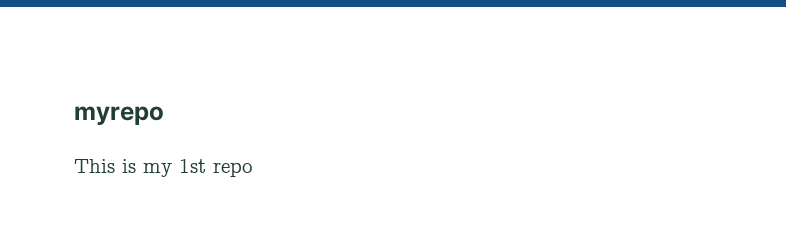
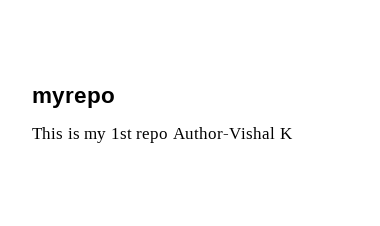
- This is my 1st repo
+ This is my 1st repo Author-Vishal K

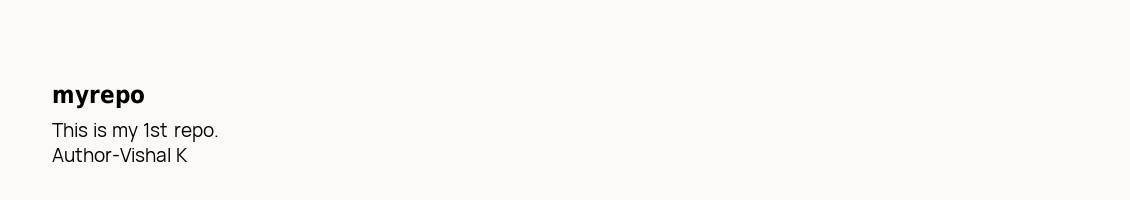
- This is my 1st repo Author-Vishal K
+ This is my 1st repo.
+ Author-Vishal K

